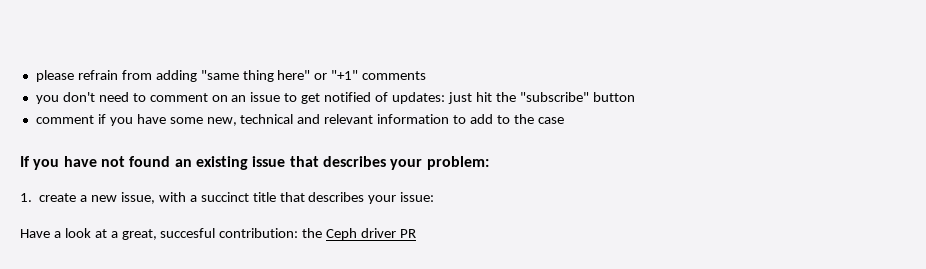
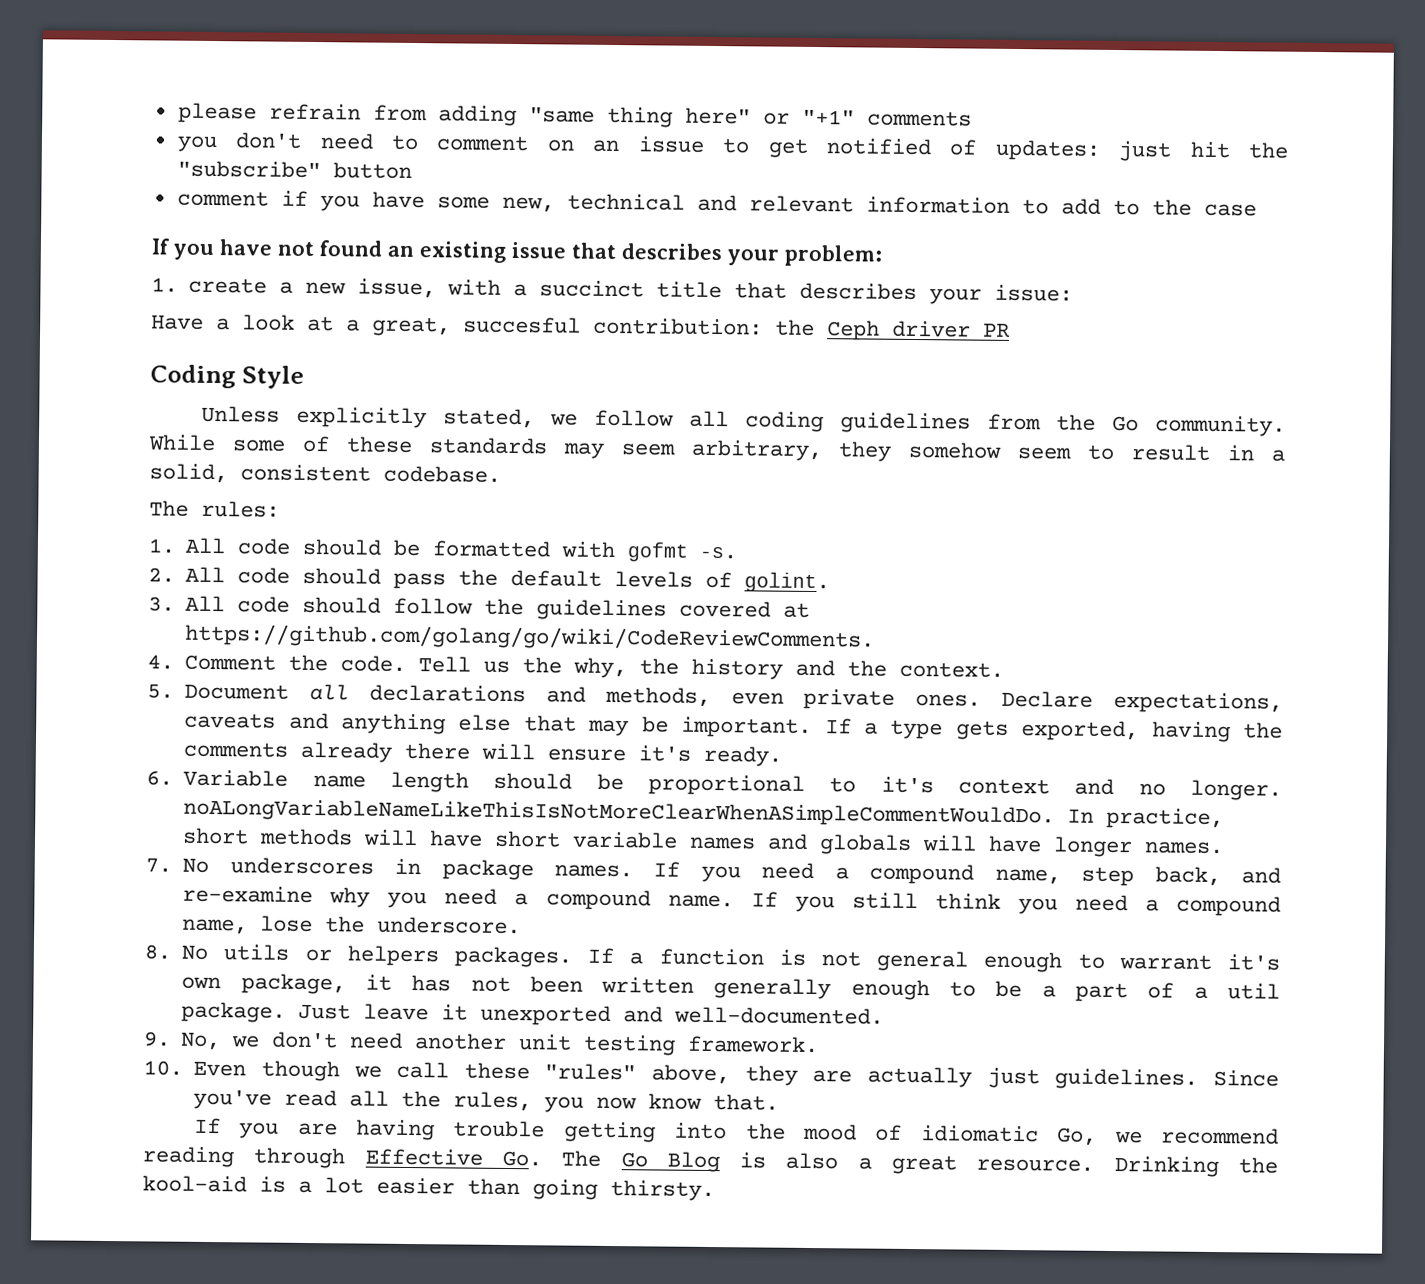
+ Coding Style
+ Unless explicitly stated, we follow all coding guidelines from the Go community. While some of these standards may seem arbitrary, they somehow seem to result in a solid, consistent codebase.
+ The rules:
+ 1. All code should be formatted with gofmt -s.
+ 2. All code should pass the default levels of golint.
+ 3. All code should follow the guidelines covered at https://github.com/golang/go/wiki/CodeReviewComments.
+ 4. Comment the code. Tell us the why, the history and the context.
+ 5. Document all declarations and methods, even private ones. Declare expectations, caveats and anything else that may be important. If a type gets exported, having the comments already there will ensure it's ready.
+ 6. Variable name length should be proportional to it's context and no longer. noALongVariableNameLikeThisIsNotMoreClearWhenASimpleCommentWouldDo. In practice, short methods will have short variable names and globals will have longer names.
+ 7. No underscores in package names. If you need a compound name, step back, and re-examine why you need a compound name. If you still think you need a compound name, lose the underscore.
+ 8. No utils or helpers packages. If a function is not general enough to warrant it's own package, it has not been written generally enough to be a part of a util package. Just leave it unexported and well-documented.
+ 9. No, we don't need another unit testing framework.
+ 10. Even though we call these "rules" above, they are actually just guidelines. Since you've read all the rules, you now know that.
+ If you are having trouble getting into the mood of idiomatic Go, we recommend reading through Effective Go. The Go Blog is also a great resource. Drinking the kool-aid is a lot easier than going thirsty.

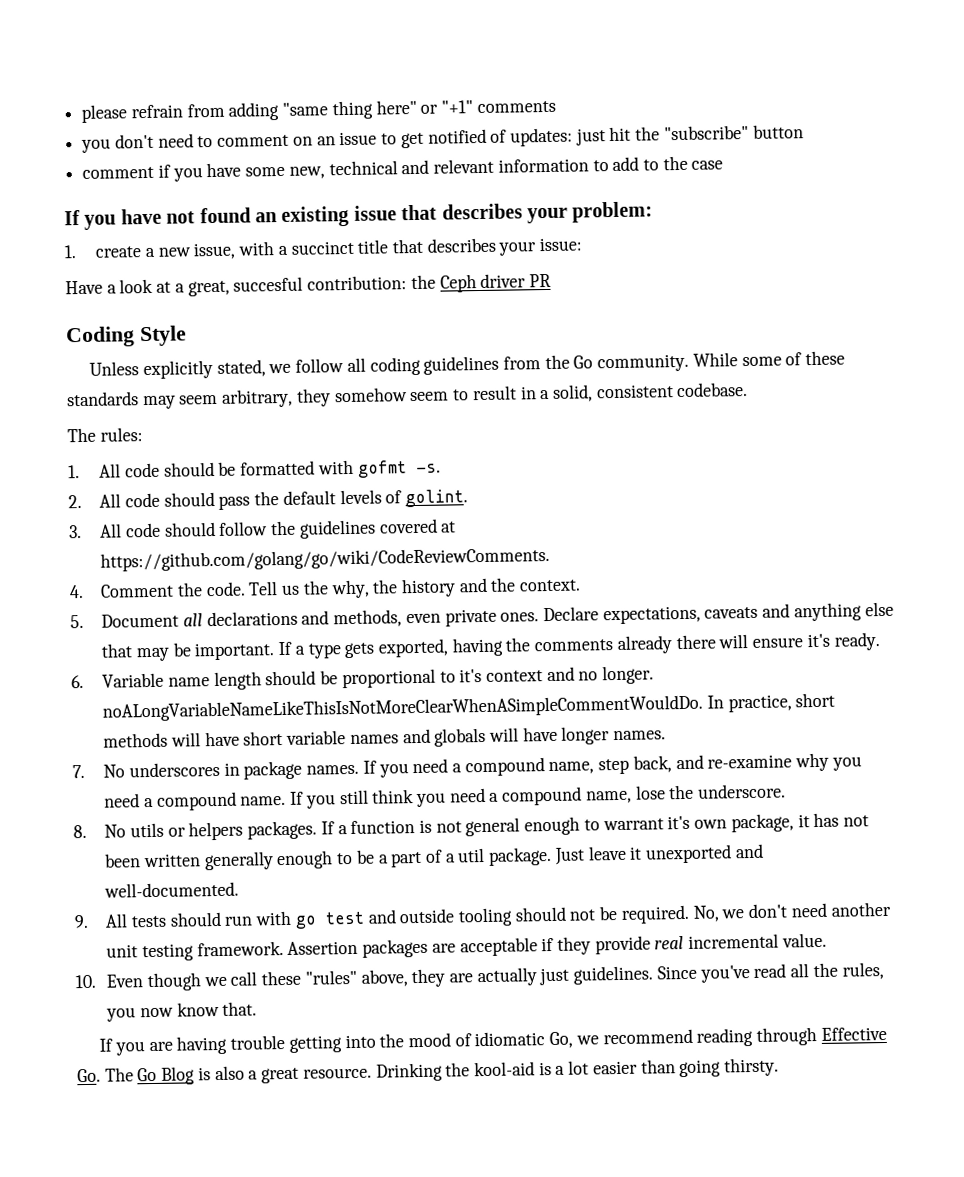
- 9. No, we don't need another unit testing framework.
+ 9. All tests should run with go test and outside tooling should not be required. No, we don't need another unit testing framework. Assertion packages are acceptable if they provide real incremental value.

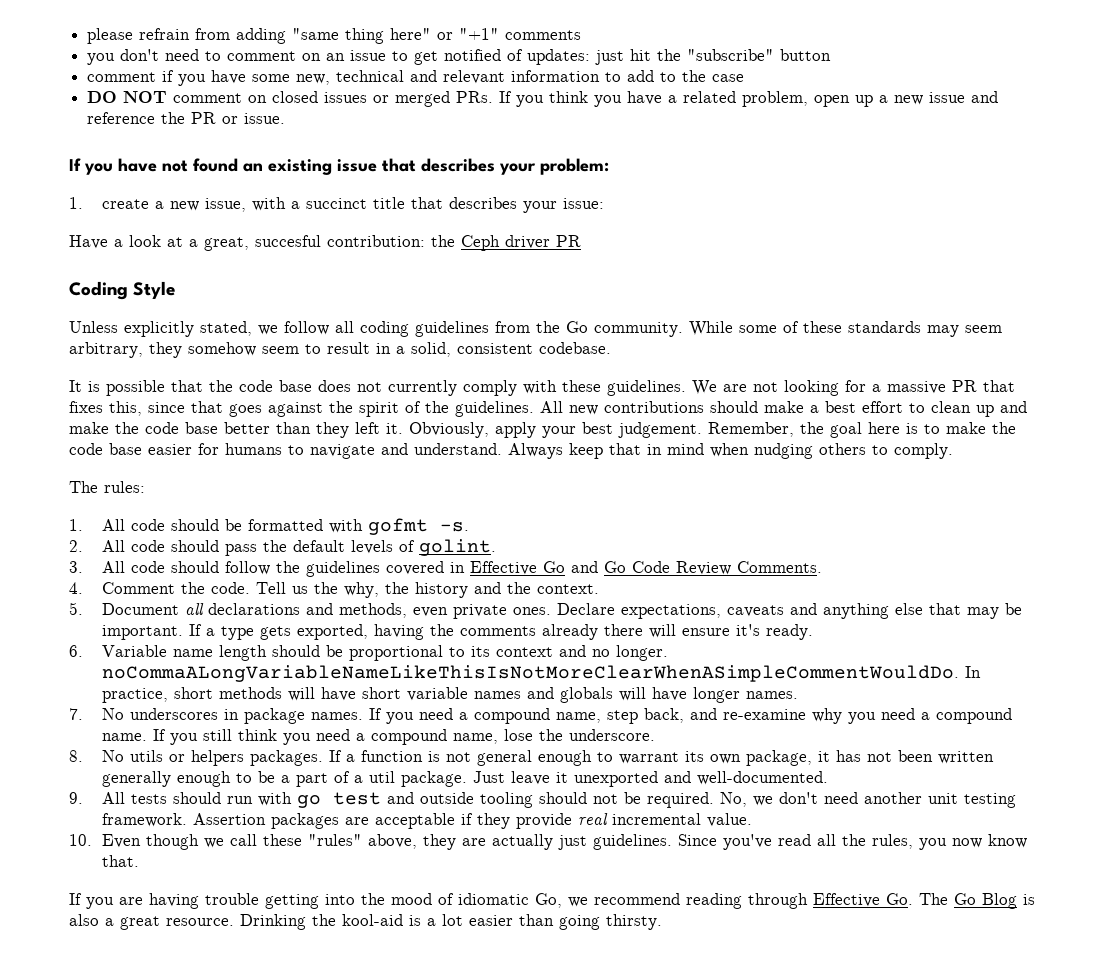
+ DO NOT comment on closed issues or merged PRs. If you think you have a related problem, open up a new issue and reference the PR or issue.
+ It is possible that the code base does not currently comply with these guidelines. We are not looking for a massive PR that fixes this, since that goes against the spirit of the guidelines. All new contributions should make a best effort to clean up and make the code base better than they left it. Obviously, apply your best judgement. Remember, the goal here is to make the code base easier for humans to navigate and understand. Always keep that in mind when nudging others to comply.
- 3. All code should follow the guidelines covered at https://github.com/golang/go/wiki/CodeReviewComments.
+ 3. All code should follow the guidelines covered in Effective Go and Go Code Review Comments.
- 6. Variable name length should be proportional to it's context and no longer. noALongVariableNameLikeThisIsNotMoreClearWhenASimpleCommentWouldDo.
+ 6. Variable name length should be proportional to its context and no longer. noCommaALongVariableNameLikeThisIsNotMoreClearWhenASimpleCommentWouldDo.
- If a function is not general enough to warrant it's own package, it has not been written generally enough to be a part of a util package.
+ If a function is not general enough to warrant its own package, it has not been written generally enough to be a part of a util package.

